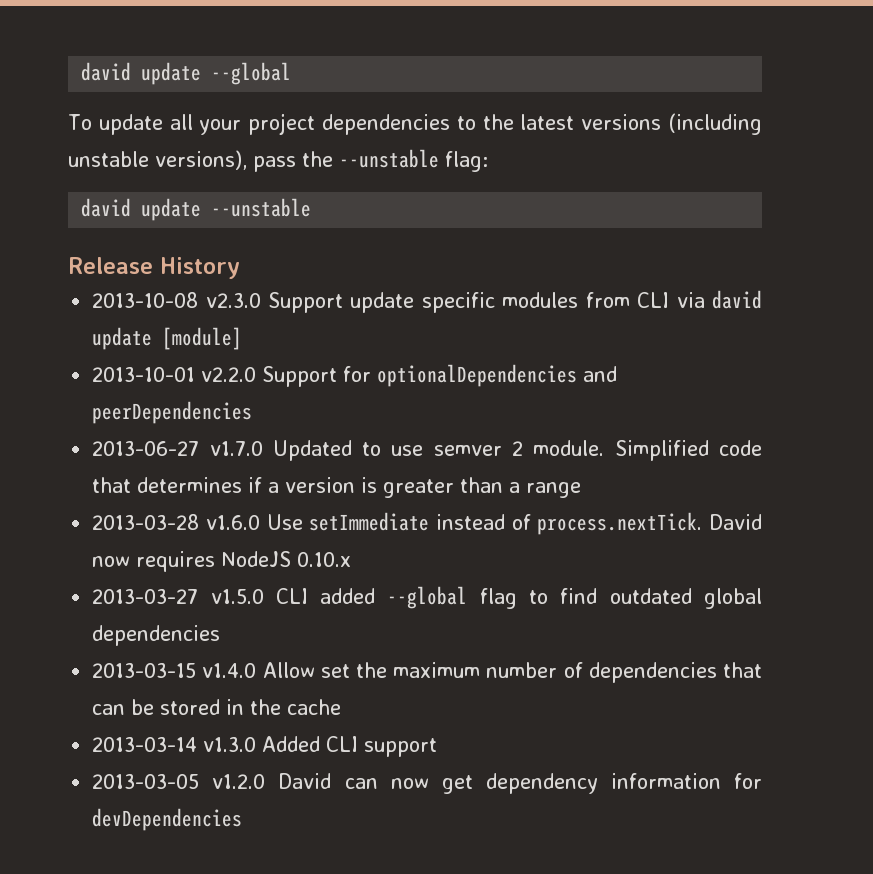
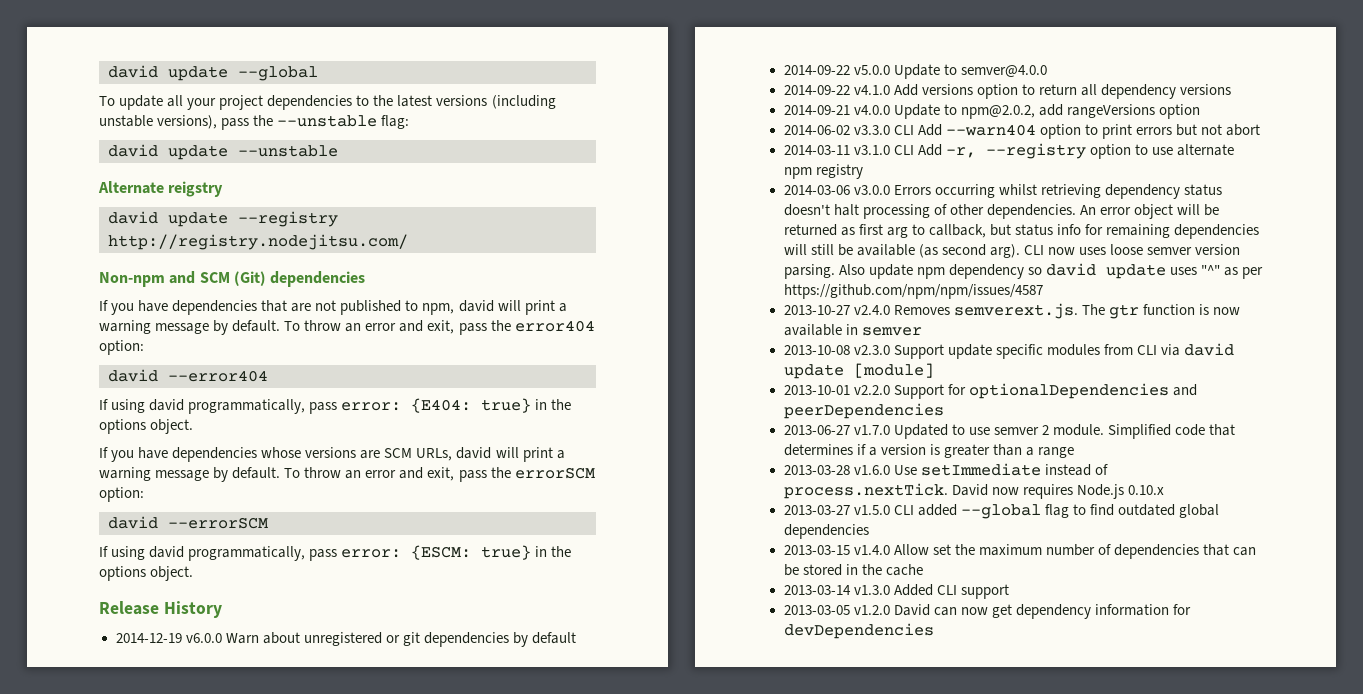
+ Alternate reigstry
+ david update --registry http://registry.nodejitsu.com/
+ Non-npm and SCM (Git) dependencies
+ If you have dependencies that are not published to npm, david will print a warning message by default. To throw an error and exit, pass the error404 option:
+ david --error404
+ If using david programmatically, pass error: {E404: true} in the options object.
+ If you have dependencies whose versions are SCM URLs, david will print a warning message by default. To throw an error and exit, pass the errorSCM option:
+ david --errorSCM
+ If using david programmatically, pass error: {ESCM: true} in the options object.
  Release History
+ 2014-12-19 v6.0.0 Warn about unregistered or git dependencies by default
+ 2014-09-22 v5.0.0 Update to semver@4.0.0
+ 2014-09-22 v4.1.0 Add versions option to return all dependency versions
+ 2014-09-21 v4.0.0 Update to npm@2.0.2, add rangeVersions option
+ 2014-06-02 v3.3.0 CLI Add --warn404 option to print errors but not abort
+ 2014-03-11 v3.1.0 CLI Add -r, --registry option to use alternate npm registry
+ 2014-03-06 v3.0.0 Errors occurring whilst retrieving dependency status doesn't halt processing of other dependencies. An error object will be returned as first arg to callback, but status info for remaining dependencies will still be available (as second arg). CLI now uses loose semver version parsing. Also update npm dependency so david update uses "^" as per https://github.com/npm/npm/issues/4587
+ 2013-10-27 v2.4.0 Removes semverext.js. The gtr function is now available in semver
- 2013-03-28 v1.6.0 Use setImmediate instead of process.nextTick. David now requires NodeJS 0.10.x
+ 2013-03-28 v1.6.0 Use setImmediate instead of process.nextTick. David now requires Node.js 0.10.x

